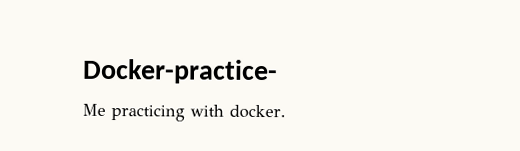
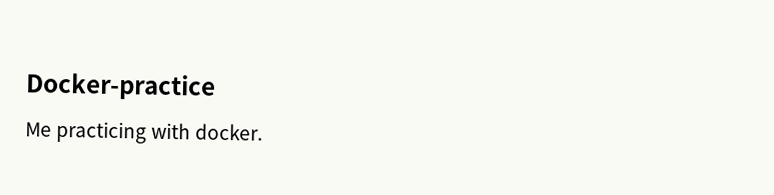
- Docker-practice-
+ Docker-practice

